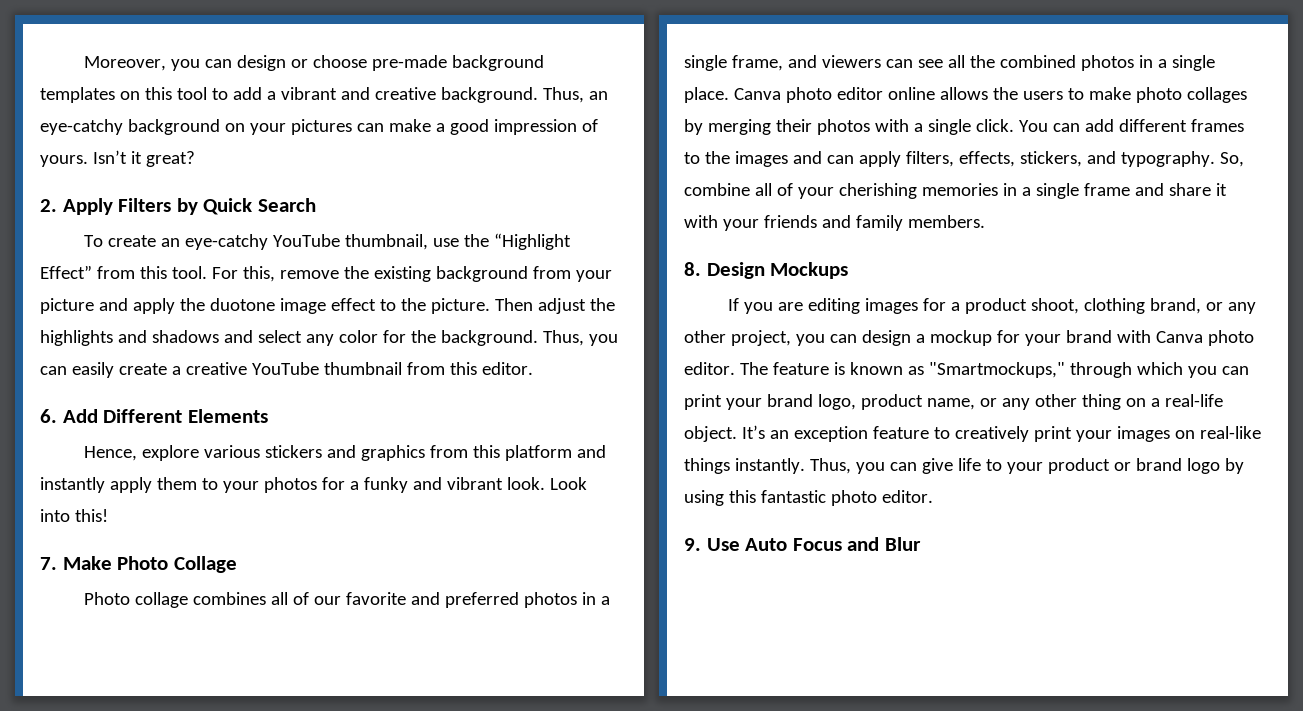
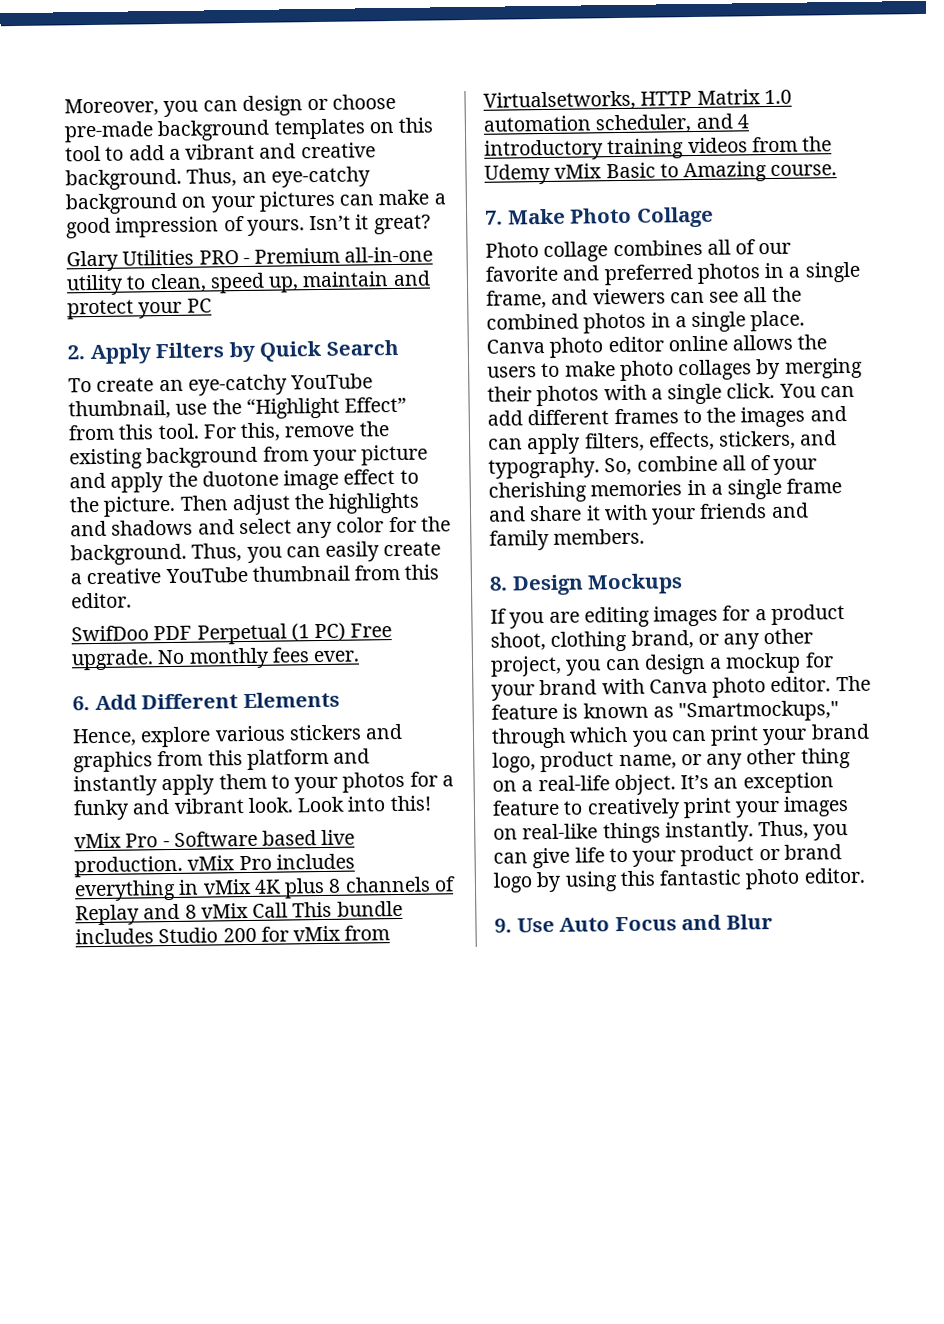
+ Glary Utilities PRO - Premium all-in-one utility to clean, speed up, maintain and protect your PC
+ SwifDoo PDF Perpetual (1 PC) Free upgrade. No monthly fees ever.
+ vMix Pro - Software based live production. vMix Pro includes everything in vMix 4K plus 8 channels of Replay and 8 vMix Call This bundle includes Studio 200 for vMix from Virtualsetworks, HTTP Matrix 1.0 automation scheduler, and 4 introductory training videos from the Udemy vMix Basic to Amazing course.

